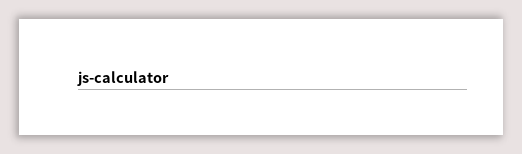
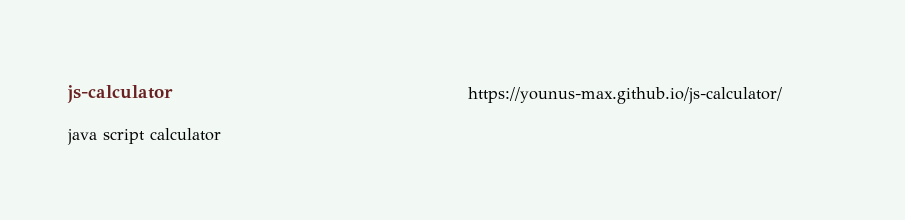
+ java script calculator https://younus-max.github.io/js-calculator/

